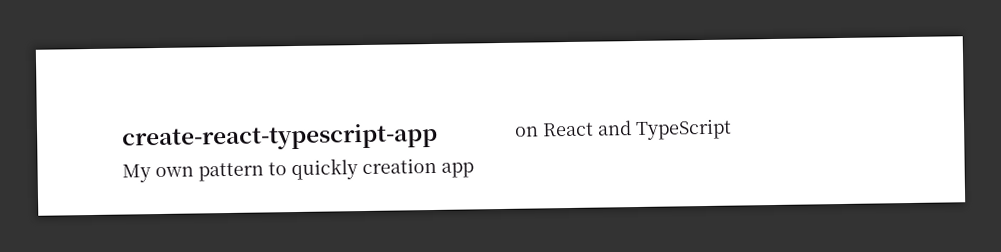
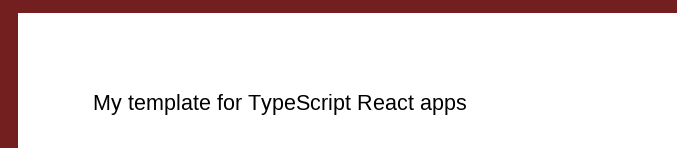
- create-react-typescript-app
- My own pattern to quickly creation app on React and TypeScript
+ My template for TypeScript React apps

